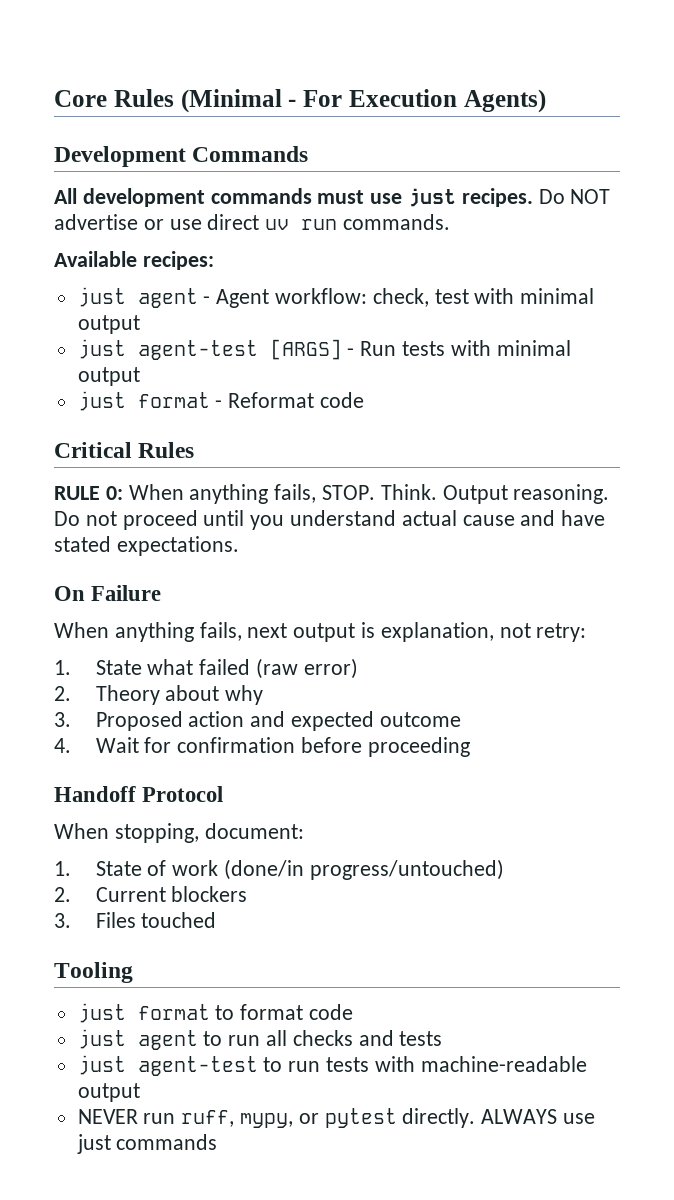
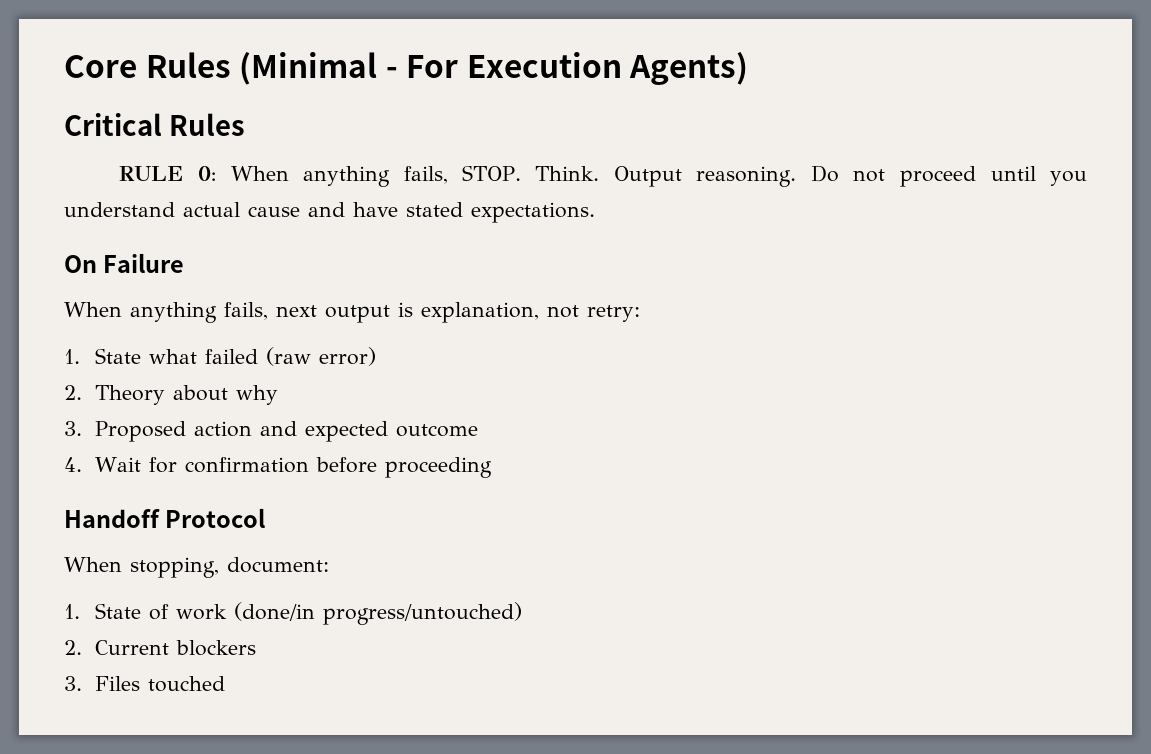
- Development Commands
- All development commands must use just recipes. Do NOT advertise or use direct uv run commands.
- Available recipes:
- just agent - Agent workflow: check, test with minimal output
- just agent-test [ARGS] - Run tests with minimal output
- just format - Reformat code
- Tooling
- just format to format code
- just agent to run all checks and tests
- just agent-test to run tests with machine-readable output
- NEVER run ruff, mypy, or pytest directly. ALWAYS use just commands

